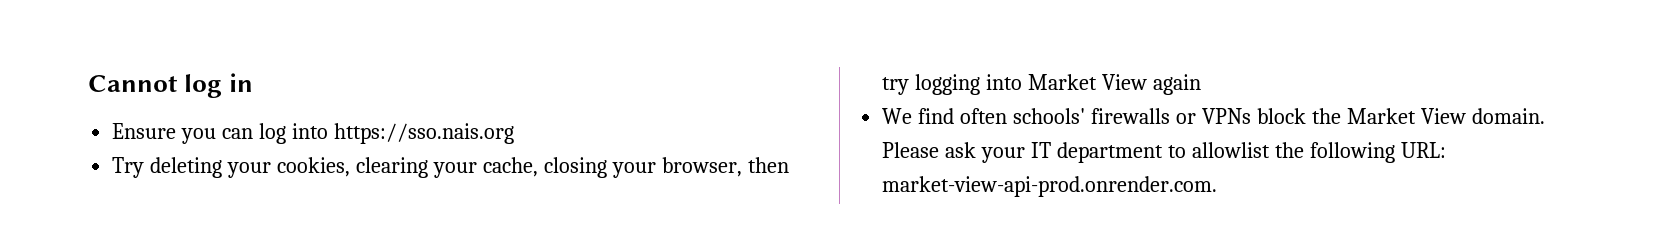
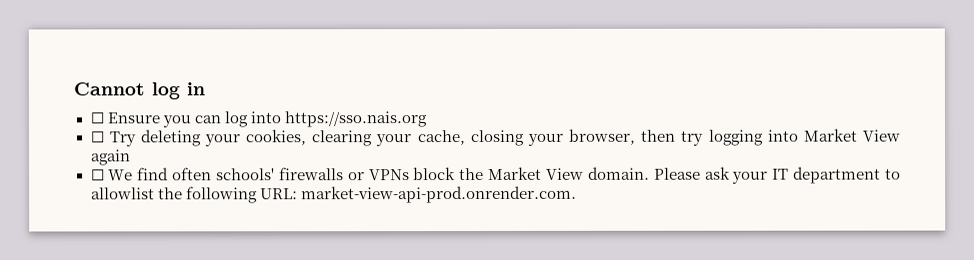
- Ensure you can log into https://sso.nais.org
+ ☐ Ensure you can log into https://sso.nais.org
- Try deleting your cookies, clearing your cache, closing your browser, then try logging into Market View again
+ ☐ Try deleting your cookies, clearing your cache, closing your browser, then try logging into Market View again
- We find often schools' firewalls or VPNs block the Market View domain.
+ ☐ We find often schools' firewalls or VPNs block the Market View domain.

